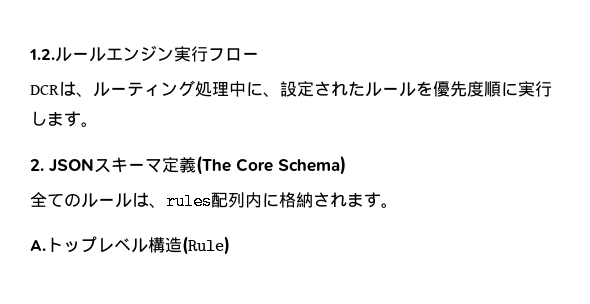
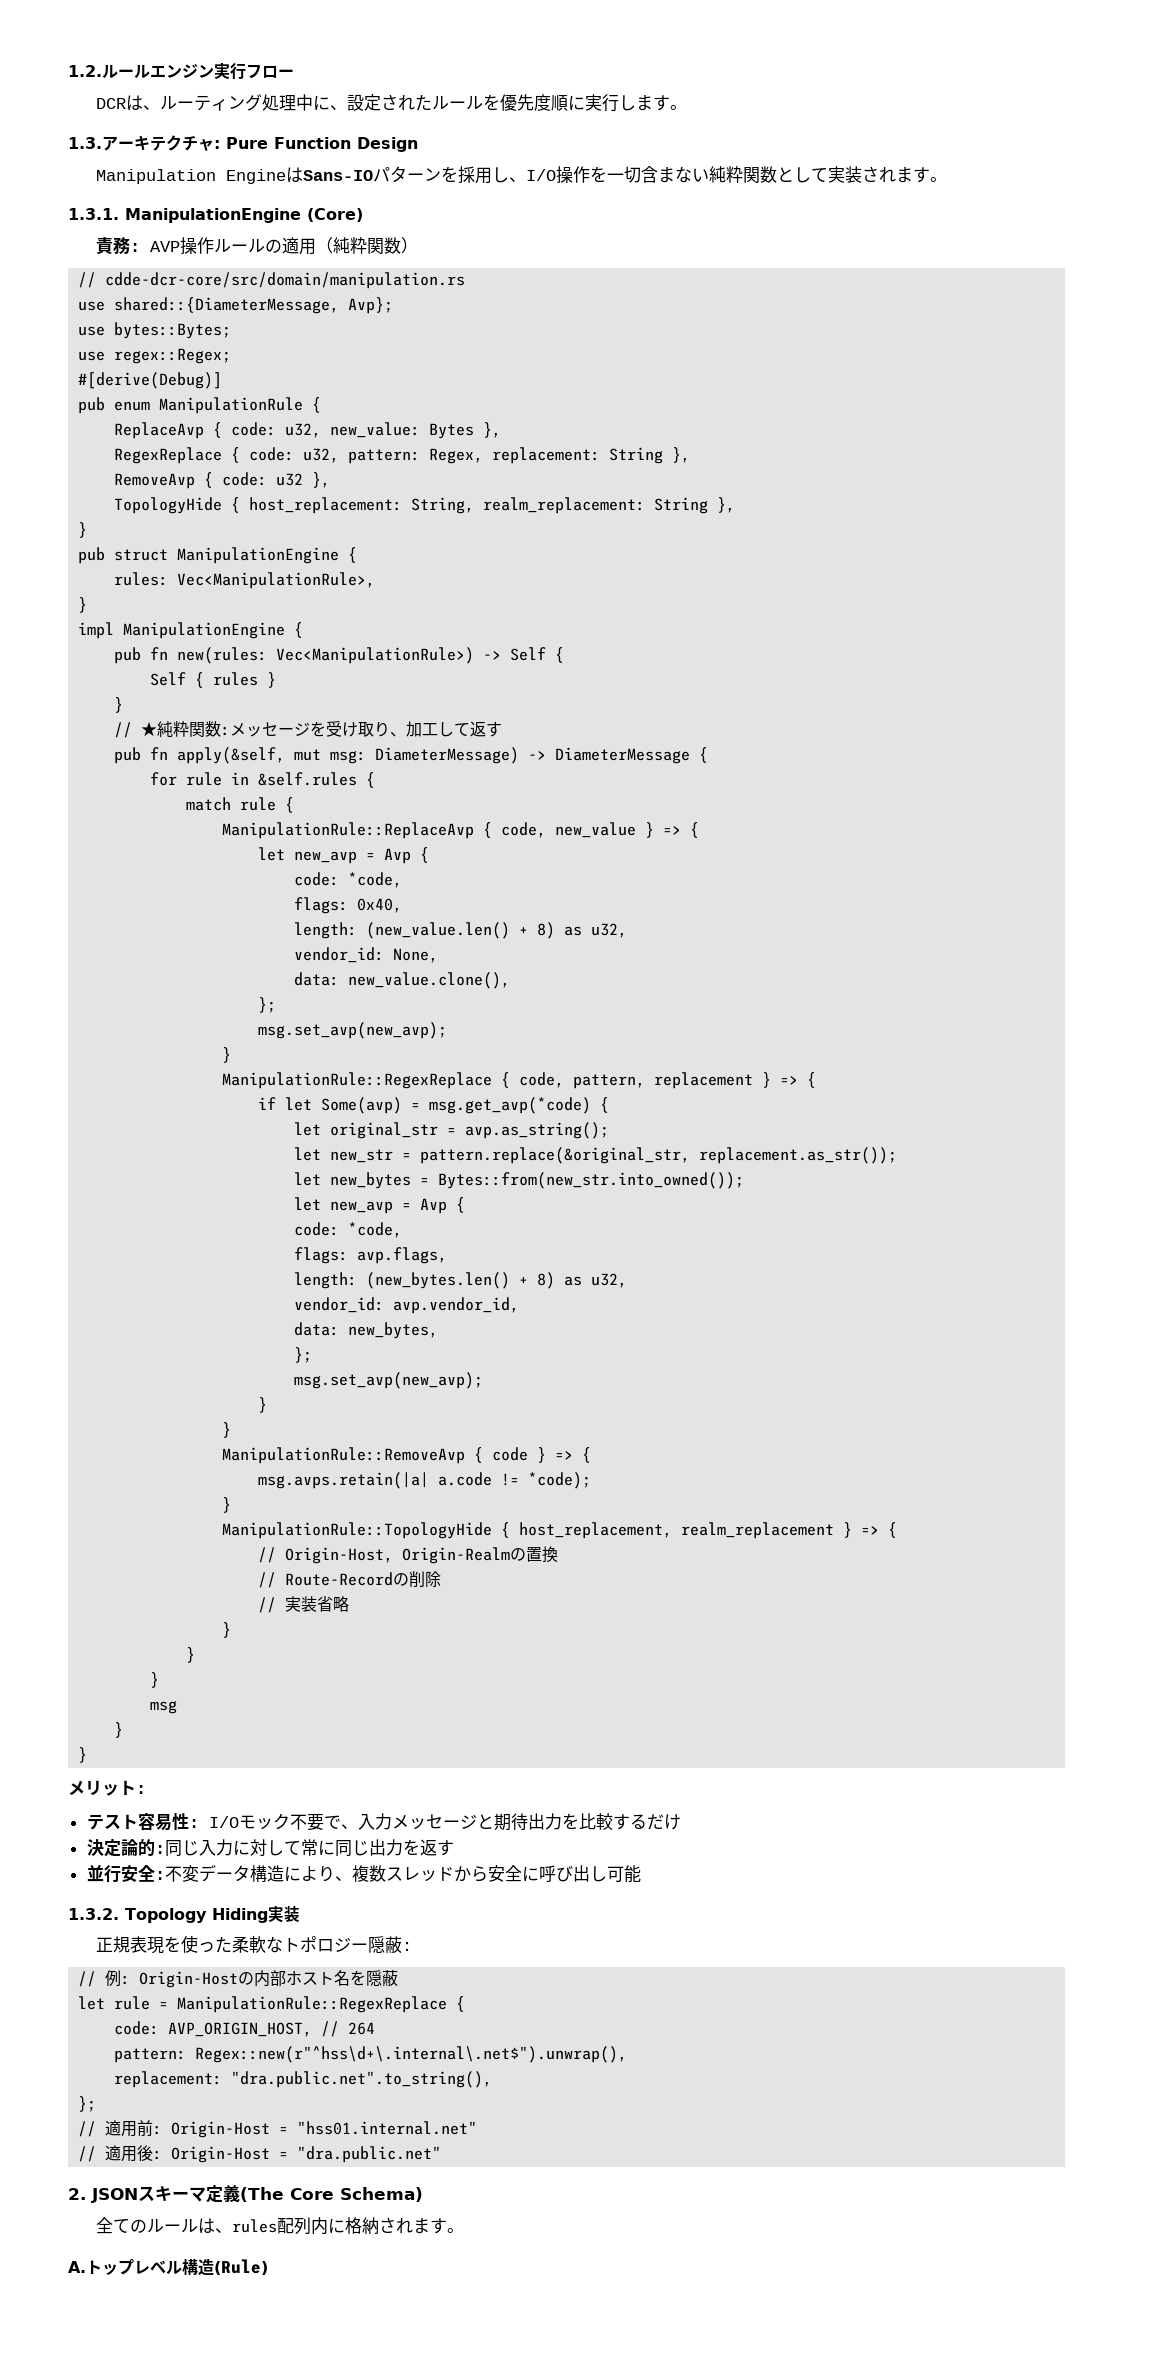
+ 1.3.アーキテクチャ: Pure Function Design
+ Manipulation EngineはSans-IOパターンを採用し、I/O操作を一切含まない純粋関数として実装されます。
+ 1.3.1. ManipulationEngine (Core)
+ 責務: AVP操作ルールの適用（純粋関数）
+ // cdde-dcr-core/src/domain/manipulation.rs
+ use shared::{DiameterMessage, Avp};
+ use bytes::Bytes;
+ use regex::Regex;
+ #[derive(Debug)]
+ pub enum ManipulationRule {
+ ReplaceAvp { code: u32, new_value: Bytes },
+ RegexReplace { code: u32, pattern: Regex, replacement: String },
+ RemoveAvp { code: u32 },
+ TopologyHide { host_replacement: String, realm_replacement: String },
+ }
+ pub struct ManipulationEngine {
+ rules: Vec<ManipulationRule>,
+ }
+ impl ManipulationEngine {
+ pub fn new(rules: Vec<ManipulationRule>) -> Self {
+ Self { rules }
+ }
+ // ★純粋関数:メッセージを受け取り、加工して返す
+ pub fn apply(&self, mut msg: DiameterMessage) -> DiameterMessage {
+ for rule in &self.rules {
+ match rule {
+ ManipulationRule::ReplaceAvp { code, new_value } => {
+ let new_avp = Avp {
+ code: *code,
+ flags: 0x40,
+ length: (new_value.len() + 8) as u32,
+ vendor_id: None,
+ data: new_value.clone(),
+ };
+ msg.set_avp(new_avp);
+ }
+ ManipulationRule::RegexReplace { code, pattern, replacement } => {
+ if let Some(avp) = msg.get_avp(*code) {
+ let original_str = avp.as_string();
+ let new_str = pattern.replace(&original_str, replacement.as_str());
+ let new_bytes = Bytes::from(new_str.into_owned());
+ let new_avp = Avp {
+ code: *code,
+ flags: avp.flags,
+ length: (new_bytes.len() + 8) as u32,
+ vendor_id: avp.vendor_id,
+ data: new_bytes,
+ };
+ msg.set_avp(new_avp);
+ }
+ }
+ ManipulationRule::RemoveAvp { code } => {
+ msg.avps.retain(|a| a.code != *code);
+ }
+ ManipulationRule::TopologyHide { host_replacement, realm_replacement } => {
+ // Origin-Host, Origin-Realmの置換
+ // Route-Recordの削除
+ // 実装省略
+ }
+ }
+ }
+ msg
+ }
+ }
+ メリット:
+ テスト容易性: I/Oモック不要で、入力メッセージと期待出力を比較するだけ
+ 決定論的:同じ入力に対して常に同じ出力を返す
+ 並行安全:不変データ構造により、複数スレッドから安全に呼び出し可能
+ 1.3.2. Topology Hiding実装
+ 正規表現を使った柔軟なトポロジー隠蔽:
+ // 例: Origin-Hostの内部ホスト名を隠蔽
+ let rule = ManipulationRule::RegexReplace {
+ code: AVP_ORIGIN_HOST, // 264
+ pattern: Regex::new(r"^hss\d+\.internal\.net$").unwrap(),
+ replacement: "dra.public.net".to_string(),
+ };
+ // 適用前: Origin-Host = "hss01.internal.net"
+ // 適用後: Origin-Host = "dra.public.net"

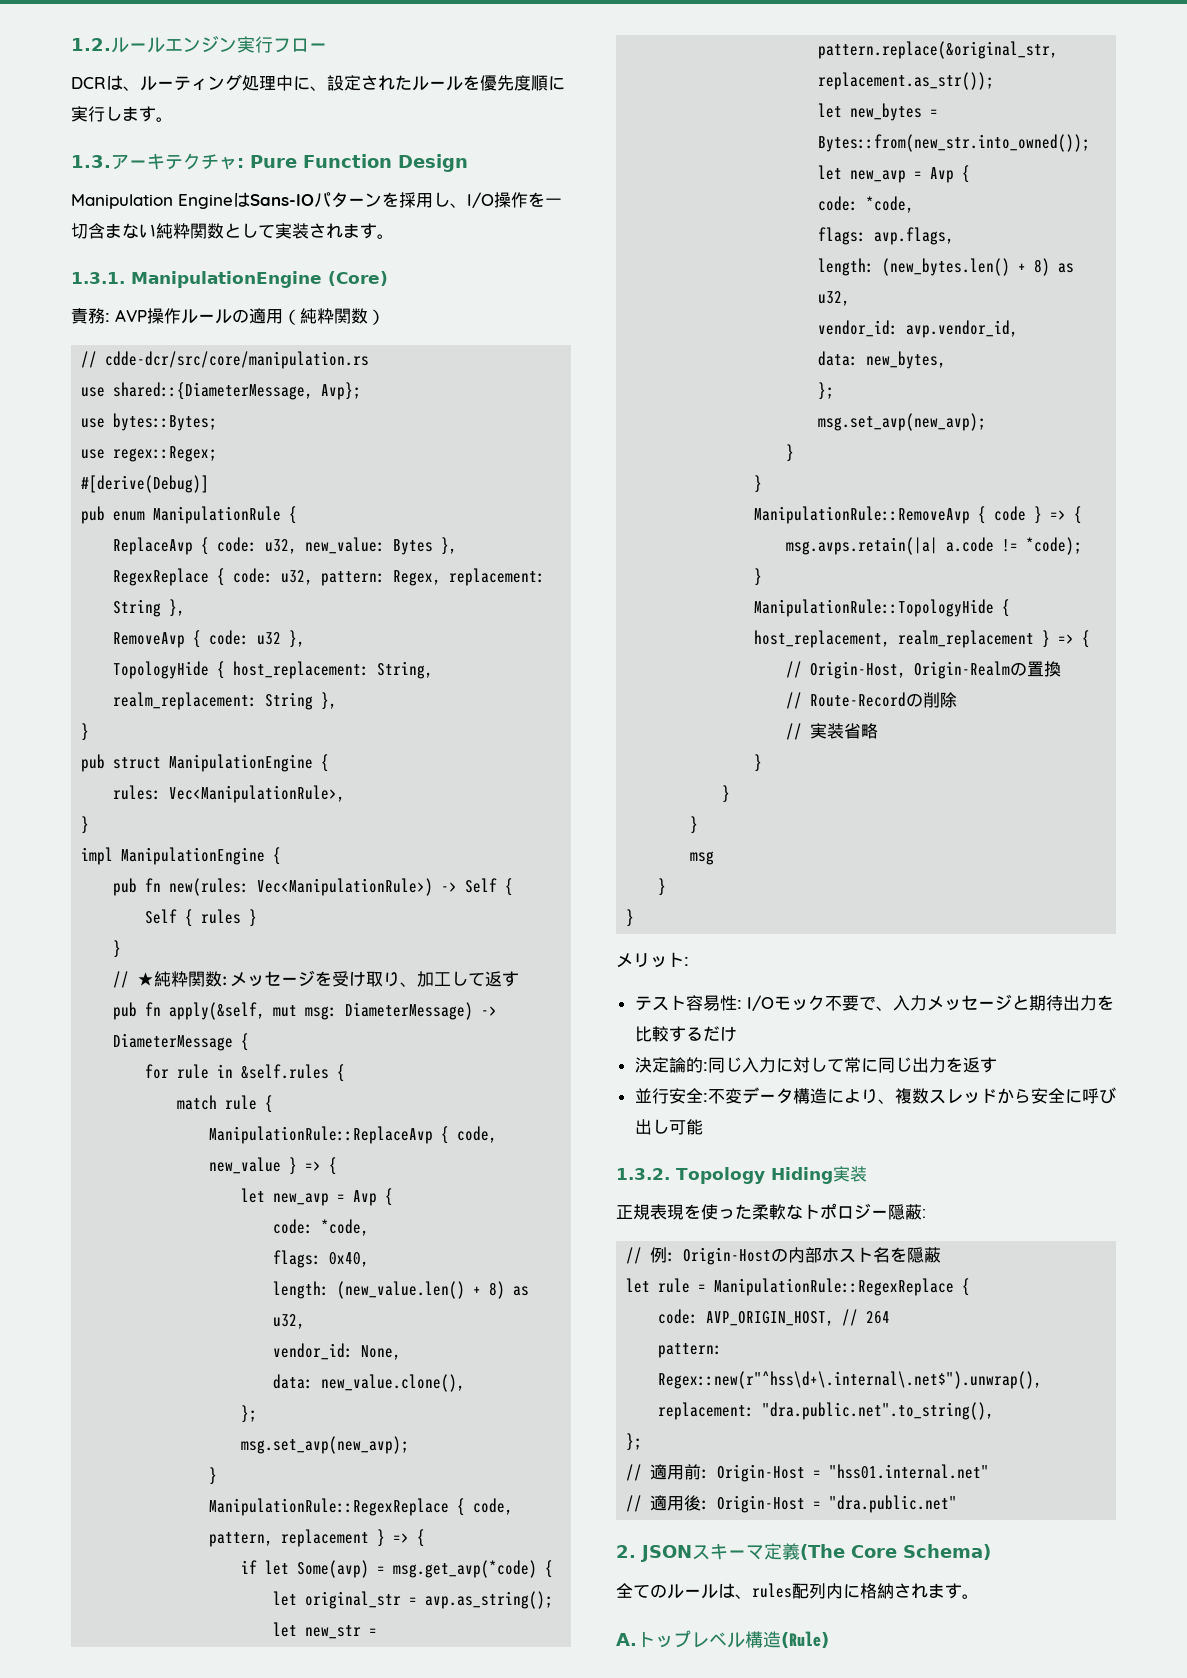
- // cdde-dcr-core/src/domain/manipulation.rs
+ // cdde-dcr/src/core/manipulation.rs

